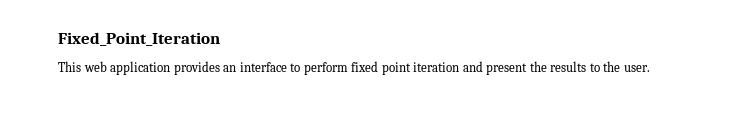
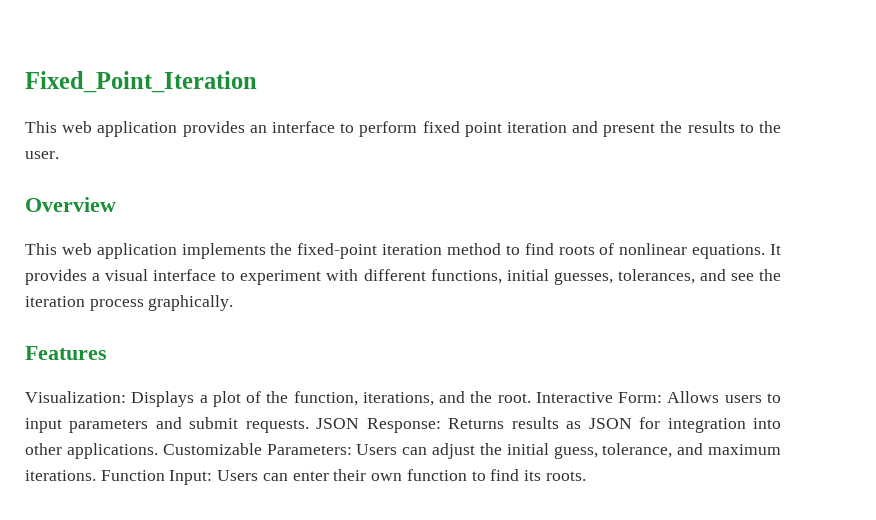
+ Overview
+ This web application implements the fixed-point iteration method to find roots of nonlinear equations. It provides a visual interface to experiment with different functions, initial guesses, tolerances, and see the iteration process graphically.
+ Features
+ Visualization: Displays a plot of the function, iterations, and the root. Interactive Form: Allows users to input parameters and submit requests. JSON Response: Returns results as JSON for integration into other applications. Customizable Parameters: Users can adjust the initial guess, tolerance, and maximum iterations. Function Input: Users can enter their own function to find its roots.

